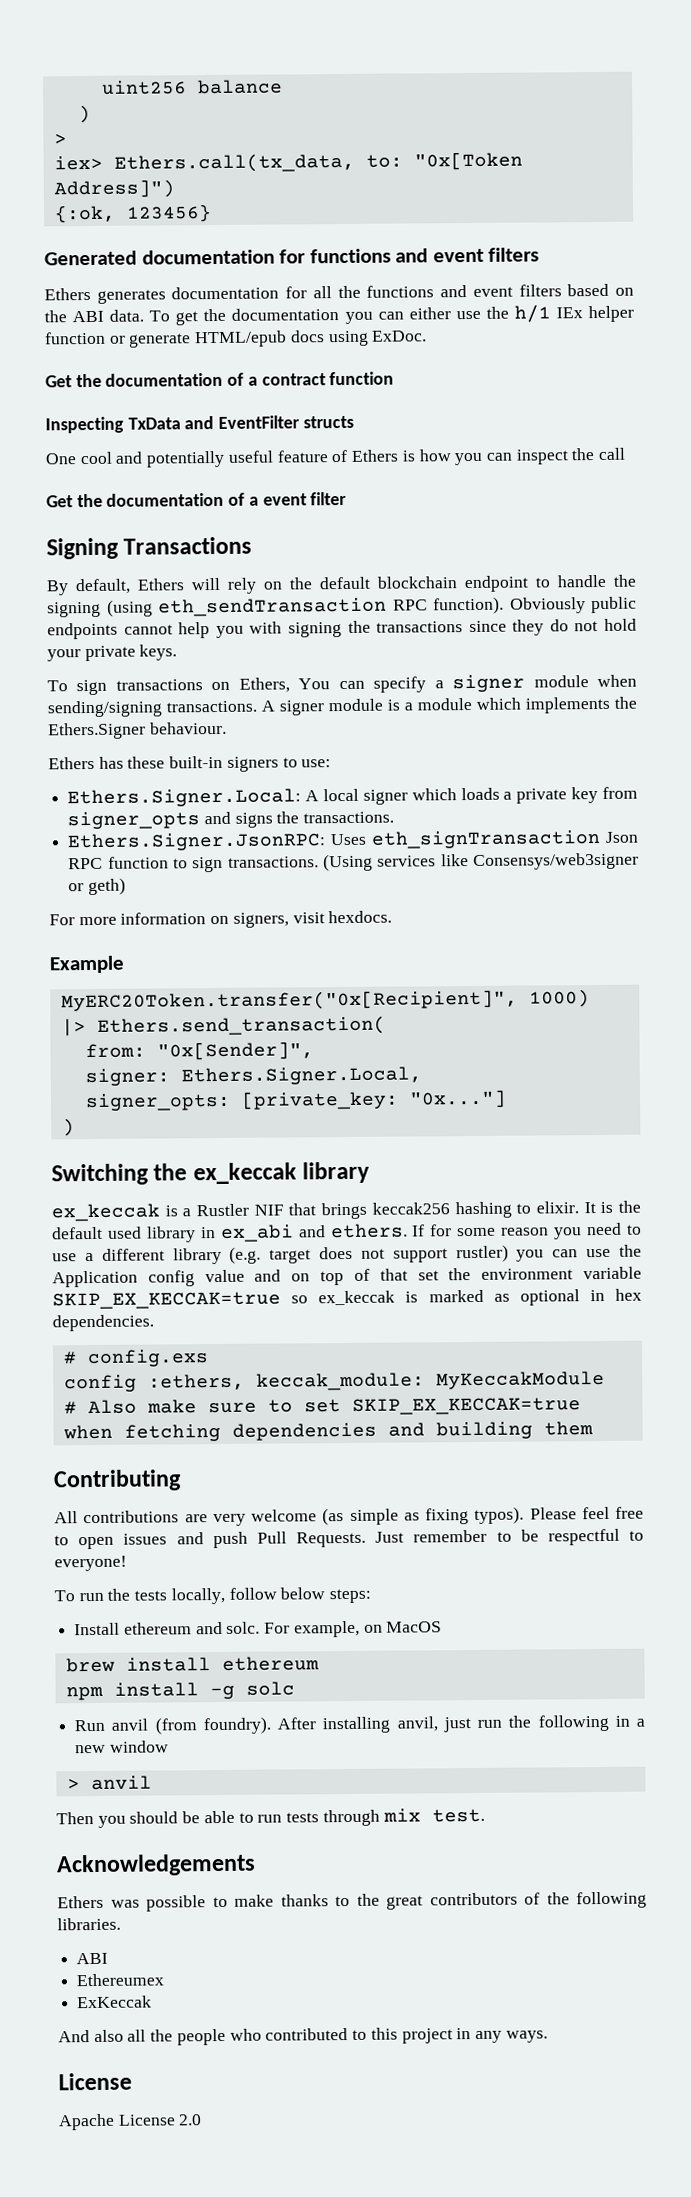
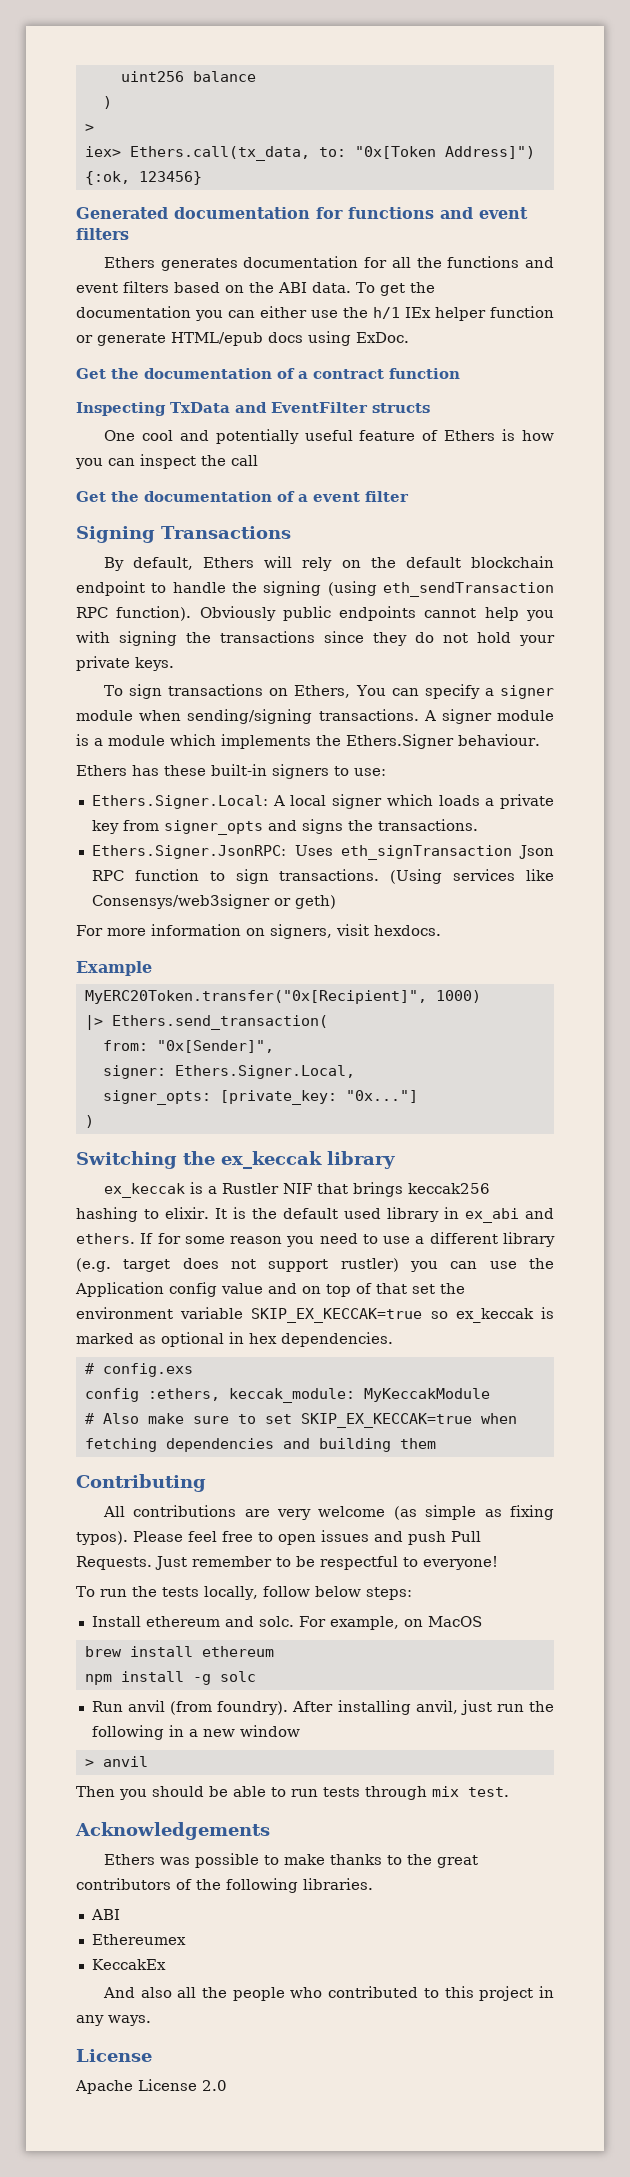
- ExKeccak
+ KeccakEx

